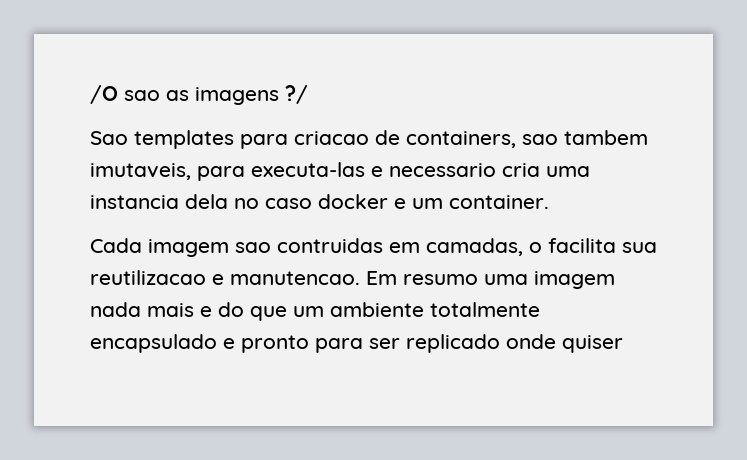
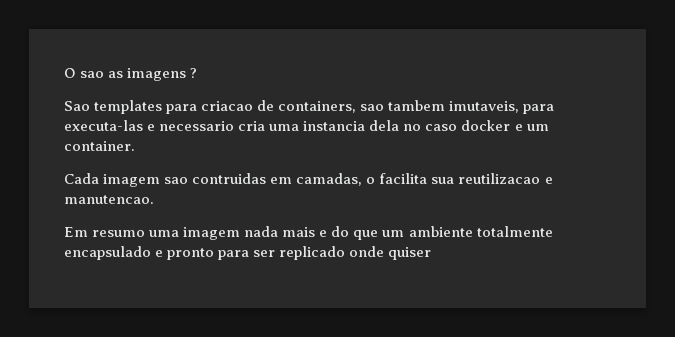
- /O sao as imagens ?/
+ O sao as imagens ?
- Cada imagem sao contruidas em camadas, o facilita sua reutilizacao e manutencao. Em resumo uma imagem nada mais e do que um ambiente totalmente encapsulado e pronto para ser replicado onde quiser
+ Cada imagem sao contruidas em camadas, o facilita sua reutilizacao e manutencao.
+ Em resumo uma imagem nada mais e do que um ambiente totalmente encapsulado e pronto para ser replicado onde quiser

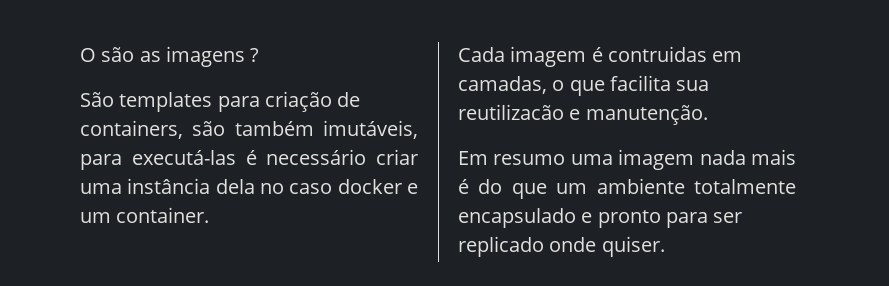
- O sao as imagens ?
+ O são as imagens ?
- Sao templates para criacao de containers, sao tambem imutaveis, para executa-las e necessario cria uma instancia dela no caso docker e um container.
+ São templates para criação de containers, são também imutáveis, para executá-las é necessário criar uma instância dela no caso docker e um container.
- Cada imagem sao contruidas em camadas, o facilita sua reutilizacao e manutencao.
+ Cada imagem é contruidas em camadas, o que facilita sua reutilizacão e manutenção.
- Em resumo uma imagem nada mais e do que um ambiente totalmente encapsulado e pronto para ser replicado onde quiser
+ Em resumo uma imagem nada mais é do que um ambiente totalmente encapsulado e pronto para ser replicado onde quiser.

